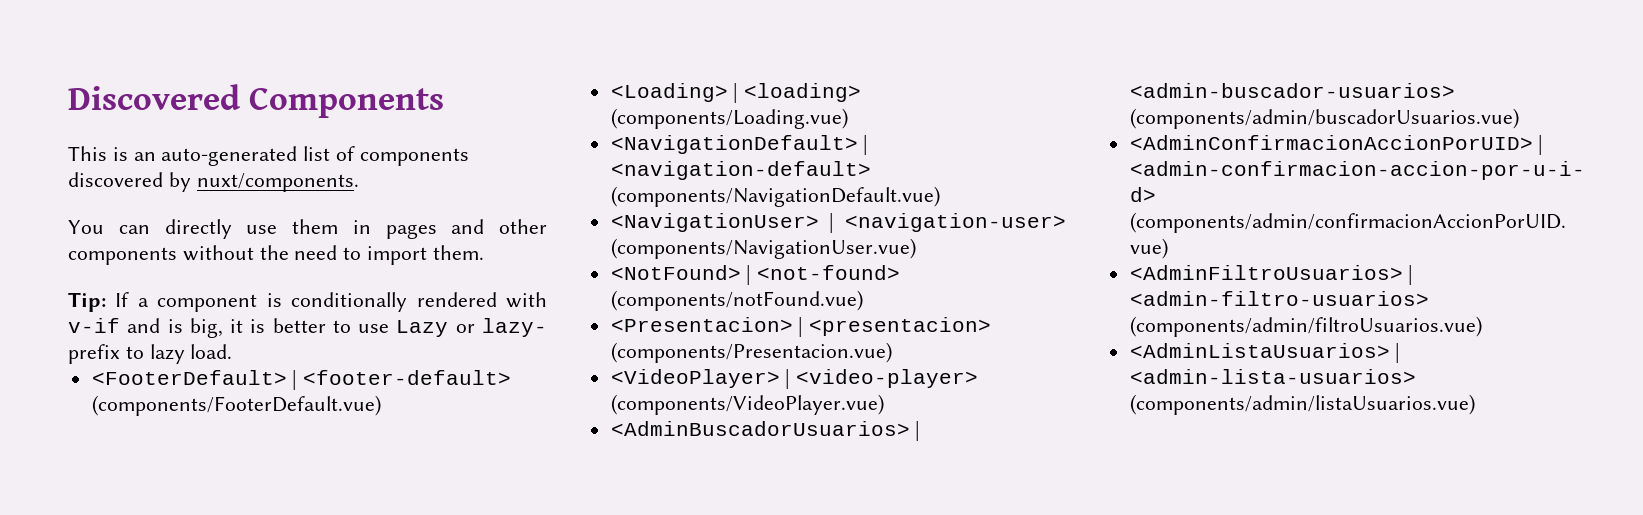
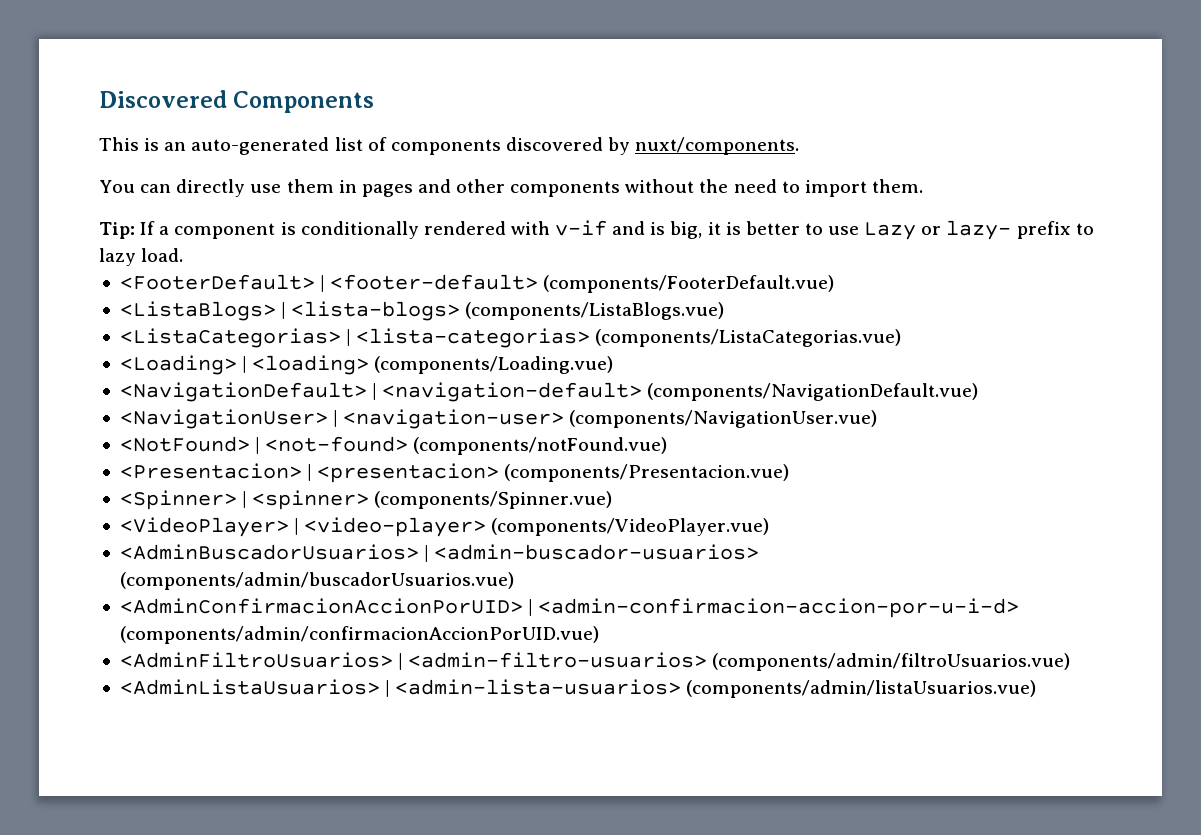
+ <ListaBlogs> | <lista-blogs> (components/ListaBlogs.vue)
+ <ListaCategorias> | <lista-categorias> (components/ListaCategorias.vue)
+ <Spinner> | <spinner> (components/Spinner.vue)

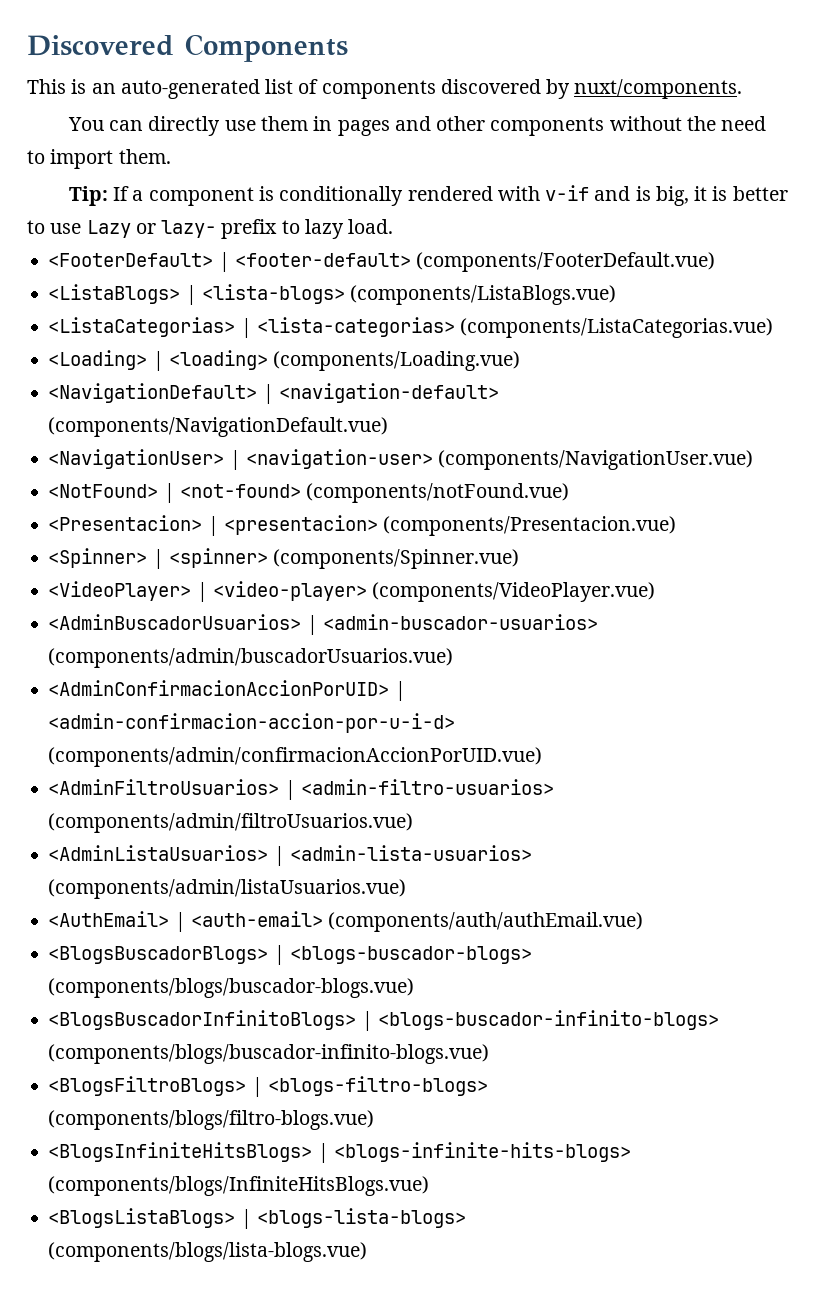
+ <AuthEmail> | <auth-email> (components/auth/authEmail.vue)
+ <BlogsBuscadorBlogs> | <blogs-buscador-blogs> (components/blogs/buscador-blogs.vue)
+ <BlogsBuscadorInfinitoBlogs> | <blogs-buscador-infinito-blogs> (components/blogs/buscador-infinito-blogs.vue)
+ <BlogsFiltroBlogs> | <blogs-filtro-blogs> (components/blogs/filtro-blogs.vue)
+ <BlogsInfiniteHitsBlogs> | <blogs-infinite-hits-blogs> (components/blogs/InfiniteHitsBlogs.vue)
+ <BlogsListaBlogs> | <blogs-lista-blogs> (components/blogs/lista-blogs.vue)

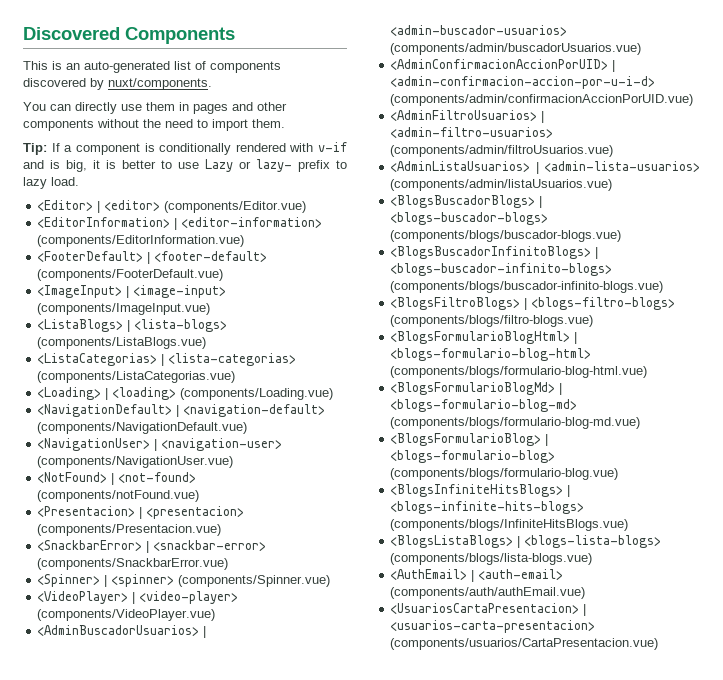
+ <Editor> | <editor> (components/Editor.vue)
+ <EditorInformation> | <editor-information> (components/EditorInformation.vue)
+ <ImageInput> | <image-input> (components/ImageInput.vue)
+ <SnackbarError> | <snackbar-error> (components/SnackbarError.vue)
- <AuthEmail> | <auth-email> (components/auth/authEmail.vue)
+ <BlogsFormularioBlogHtml> | <blogs-formulario-blog-html> (components/blogs/formulario-blog-html.vue)
+ <BlogsFormularioBlogMd> | <blogs-formulario-blog-md> (components/blogs/formulario-blog-md.vue)
+ <BlogsFormularioBlog> | <blogs-formulario-blog> (components/blogs/formulario-blog.vue)
+ <AuthEmail> | <auth-email> (components/auth/authEmail.vue)
+ <UsuariosCartaPresentacion> | <usuarios-carta-presentacion> (components/usuarios/CartaPresentacion.vue)

